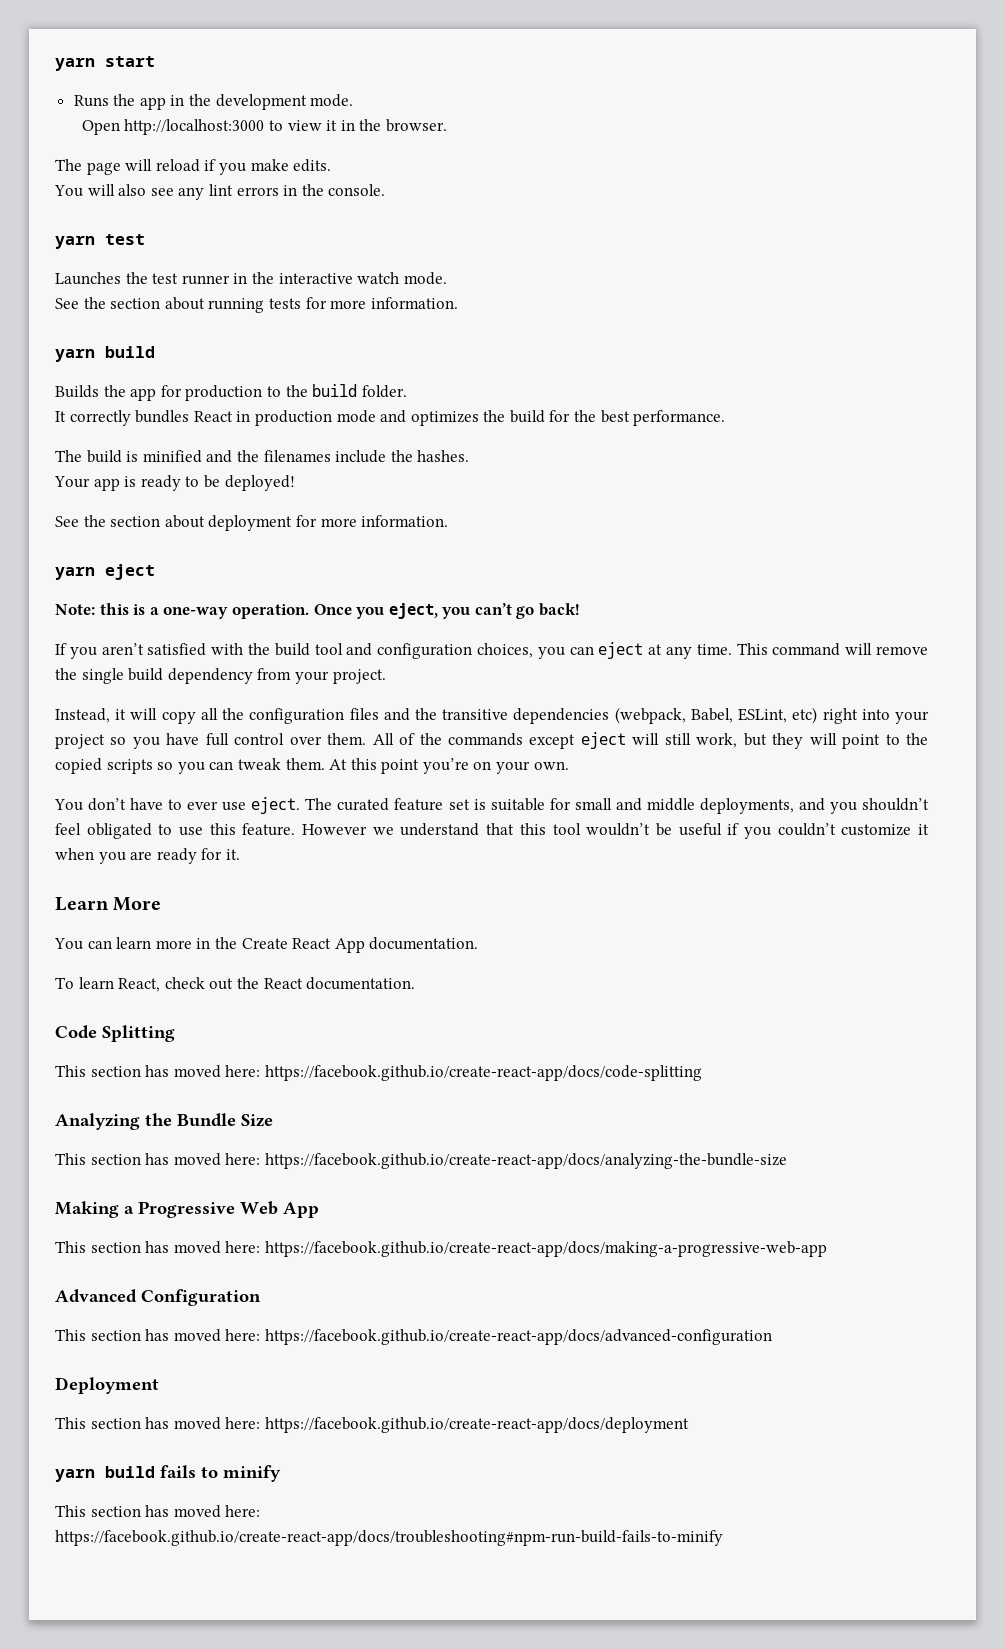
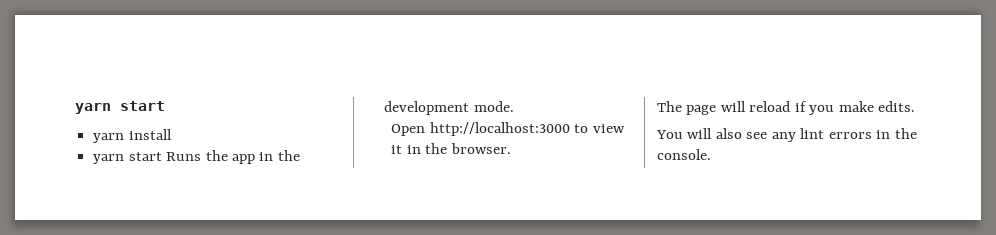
- Runs the app in the development mode.
+ yarn install
+ yarn start Runs the app in the development mode.
- yarn test
- Launches the test runner in the interactive watch mode.
- See the section about running tests for more information.
- yarn build
- Builds the app for production to the build folder.
- It correctly bundles React in production mode and optimizes the build for the best performance.
- The build is minified and the filenames include the hashes.
- Your app is ready to be deployed!
- See the section about deployment for more information.
- yarn eject
- Note: this is a one-way operation. Once you eject, you can’t go back!
- If you aren’t satisfied with the build tool and configuration choices, you can eject at any time. This command will remove the single build dependency from your project.
- Instead, it will copy all the configuration files and the transitive dependencies (webpack, Babel, ESLint, etc) right into your project so you have full control over them. All of the commands except eject will still work, but they will point to the copied scripts so you can tweak them. At this point you’re on your own.
- You don’t have to ever use eject. The curated feature set is suitable for small and middle deployments, and you shouldn’t feel obligated to use this feature. However we understand that this tool wouldn’t be useful if you couldn’t customize it when you are ready for it.
- Learn More
- You can learn more in the Create React App documentation.
- To learn React, check out the React documentation.
- Code Splitting
- This section has moved here: https://facebook.github.io/create-react-app/docs/code-splitting
- Analyzing the Bundle Size
- This section has moved here: https://facebook.github.io/create-react-app/docs/analyzing-the-bundle-size
- Making a Progressive Web App
- This section has moved here: https://facebook.github.io/create-react-app/docs/making-a-progressive-web-app
- Advanced Configuration
- This section has moved here: https://facebook.github.io/create-react-app/docs/advanced-configuration
- Deployment
- This section has moved here: https://facebook.github.io/create-react-app/docs/deployment
- yarn build fails to minify
- This section has moved here: https://facebook.github.io/create-react-app/docs/troubleshooting#npm-run-build-fails-to-minify

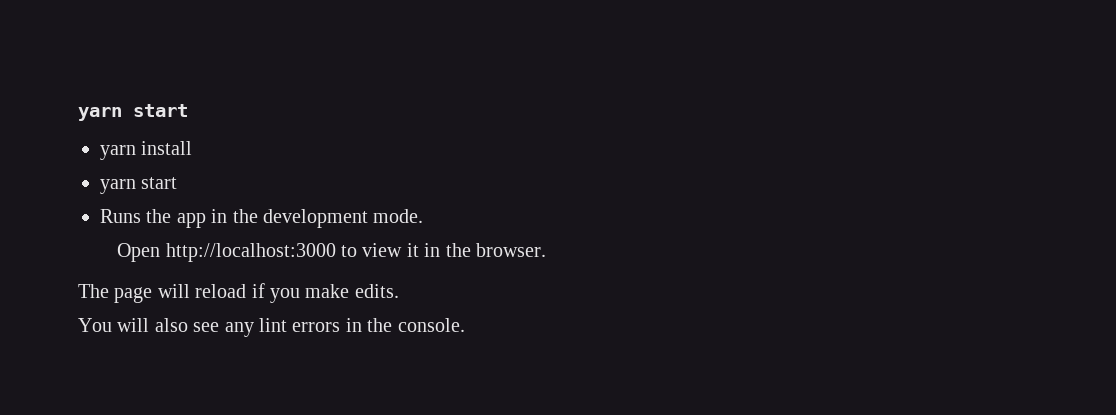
  yarn install
- yarn start Runs the app in the development mode.
+ yarn start
+ Runs the app in the development mode.

